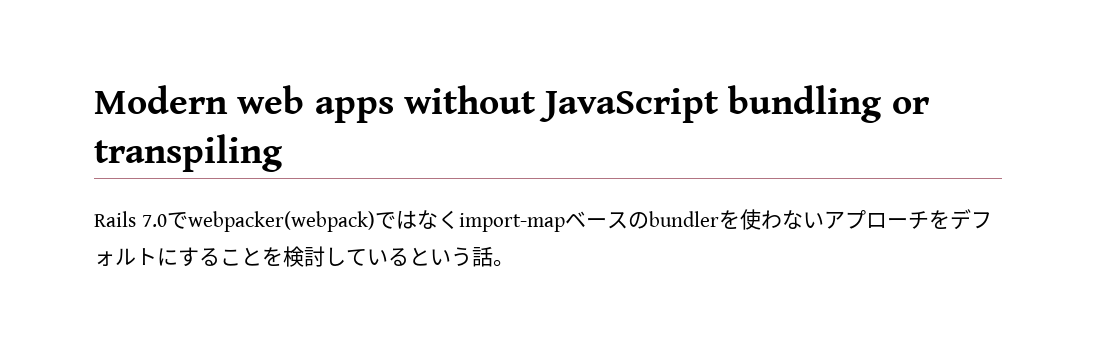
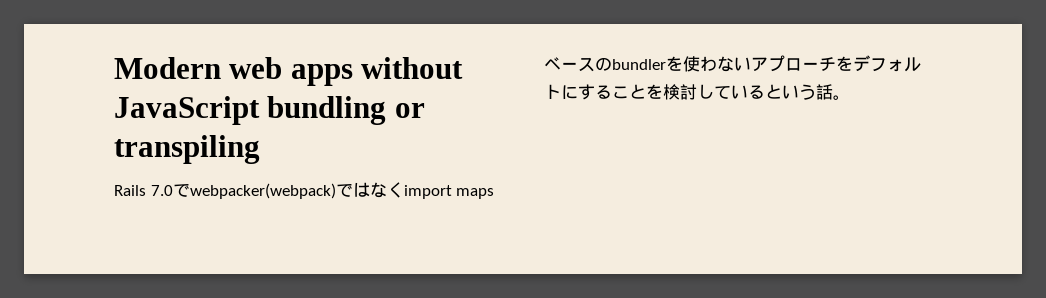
- Rails 7.0でwebpacker(webpack)ではなくimport-mapベースのbundlerを使わないアプローチをデフォルトにすることを検討しているという話。
+ Rails 7.0でwebpacker(webpack)ではなくimport mapsベースのbundlerを使わないアプローチをデフォルトにすることを検討しているという話。

